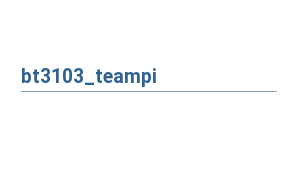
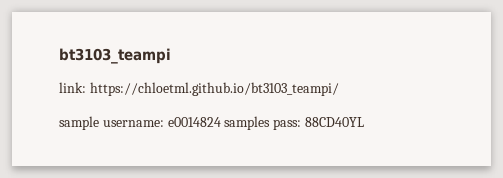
+ link: https://chloetml.github.io/bt3103_teampi/
+ sample username: e0014824 samples pass: 88CD40YL

